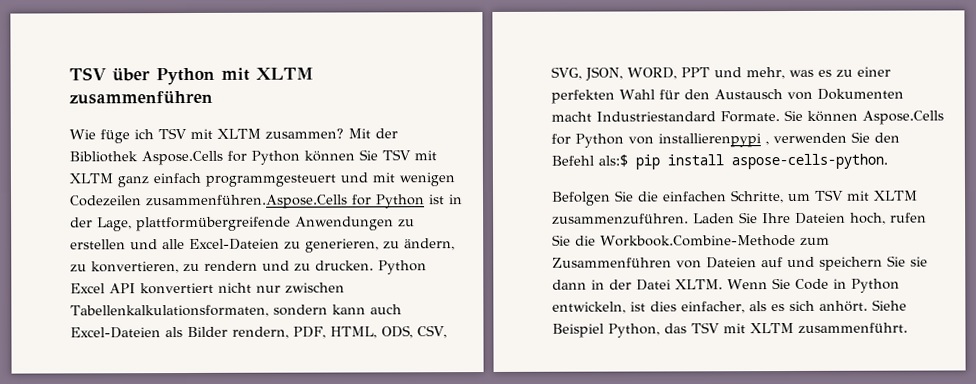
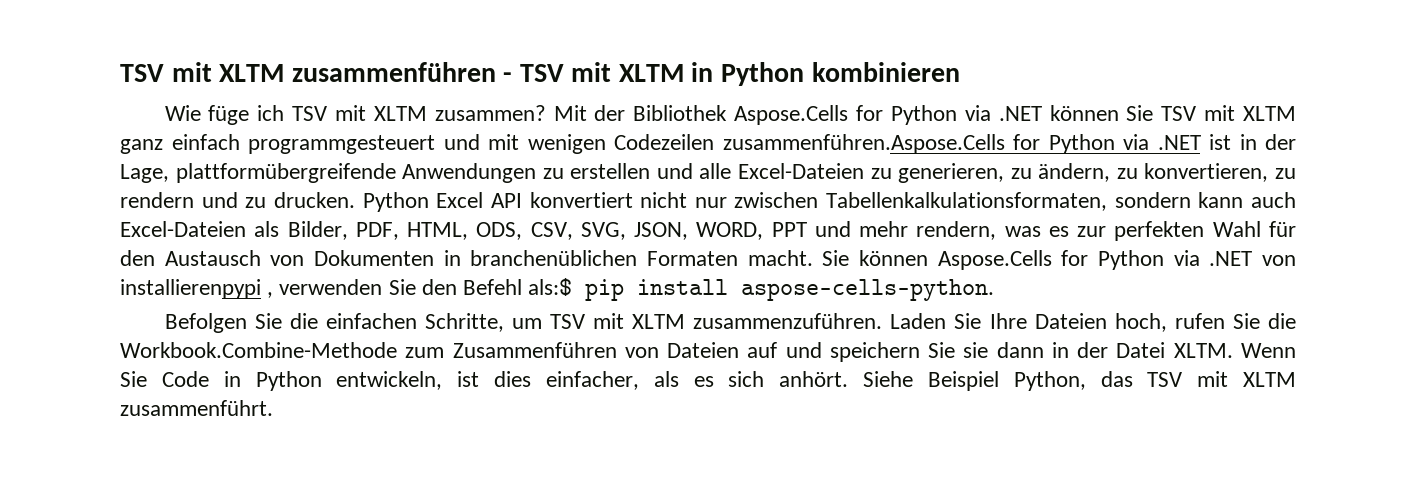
- TSV über Python mit XLTM zusammenführen
+ TSV mit XLTM zusammenführen - TSV mit XLTM in Python kombinieren
- Mit der Bibliothek Aspose.Cells for Python können Sie TSV mit XLTM ganz einfach programmgesteuert und mit wenigen Codezeilen zusammenführen.Aspose.Cells for Python ist in der Lage, plattformübergreifende Anwendungen zu erstellen und alle Excel-Dateien zu generieren, zu ändern, zu konvertieren, zu rendern und zu drucken.
+ Mit der Bibliothek Aspose.Cells for Python via .NET können Sie TSV mit XLTM ganz einfach programmgesteuert und mit wenigen Codezeilen zusammenführen.Aspose.Cells for Python via .NET ist in der Lage, plattformübergreifende Anwendungen zu erstellen und alle Excel-Dateien zu generieren, zu ändern, zu konvertieren, zu rendern und zu drucken.
- Python Excel API konvertiert nicht nur zwischen Tabellenkalkulationsformaten, sondern kann auch Excel-Dateien als Bilder rendern, PDF, HTML, ODS, CSV, SVG, JSON, WORD, PPT und mehr, was es zu einer perfekten Wahl für den Austausch von Dokumenten macht Industriestandard Formate.
+ Python Excel API konvertiert nicht nur zwischen Tabellenkalkulationsformaten, sondern kann auch Excel-Dateien als Bilder, PDF, HTML, ODS, CSV, SVG, JSON, WORD, PPT und mehr rendern, was es zur perfekten Wahl für den Austausch von Dokumenten in branchenüblichen Formaten macht.
- Sie können Aspose.Cells for Python von installierenpypi , verwenden Sie den Befehl als:$ pip install aspose-cells-python.
+ Sie können Aspose.Cells for Python via .NET von installierenpypi , verwenden Sie den Befehl als:$ pip install aspose-cells-python.

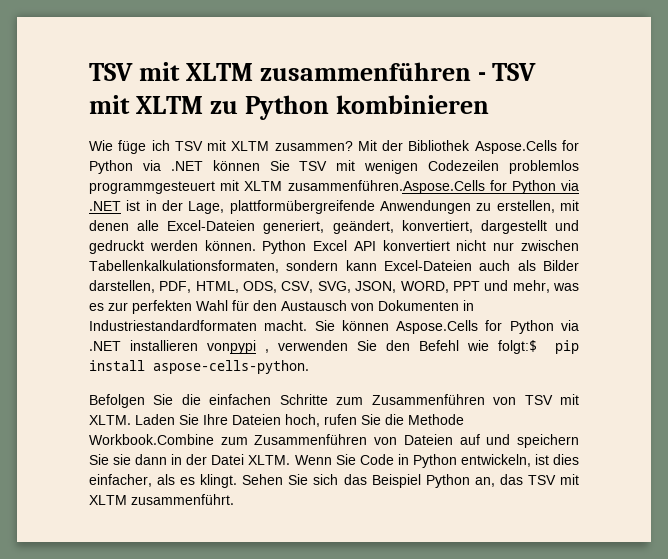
- TSV mit XLTM zusammenführen - TSV mit XLTM in Python kombinieren
+ TSV mit XLTM zusammenführen - TSV mit XLTM zu Python kombinieren
- Mit der Bibliothek Aspose.Cells for Python via .NET können Sie TSV mit XLTM ganz einfach programmgesteuert und mit wenigen Codezeilen zusammenführen.Aspose.Cells for Python via .NET ist in der Lage, plattformübergreifende Anwendungen zu erstellen und alle Excel-Dateien zu generieren, zu ändern, zu konvertieren, zu rendern und zu drucken.
+ Mit der Bibliothek Aspose.Cells for Python via .NET können Sie TSV mit wenigen Codezeilen problemlos programmgesteuert mit XLTM zusammenführen.Aspose.Cells for Python via .NET ist in der Lage, plattformübergreifende Anwendungen zu erstellen, mit denen alle Excel-Dateien generiert, geändert, konvertiert, dargestellt und gedruckt werden können.
- Python Excel API konvertiert nicht nur zwischen Tabellenkalkulationsformaten, sondern kann auch Excel-Dateien als Bilder, PDF, HTML, ODS, CSV, SVG, JSON, WORD, PPT und mehr rendern, was es zur perfekten Wahl für den Austausch von Dokumenten in branchenüblichen Formaten macht.
+ Python Excel API konvertiert nicht nur zwischen Tabellenkalkulationsformaten, sondern kann Excel-Dateien auch als Bilder darstellen, PDF, HTML, ODS, CSV, SVG, JSON, WORD, PPT und mehr, was es zur perfekten Wahl für den Austausch von Dokumenten in Industriestandardformaten macht.
- Sie können Aspose.Cells for Python via .NET von installierenpypi , verwenden Sie den Befehl als:$ pip install aspose-cells-python.
+ Sie können Aspose.Cells for Python via .NET installieren vonpypi , verwenden Sie den Befehl wie folgt:$ pip install aspose-cells-python.
- Befolgen Sie die einfachen Schritte, um TSV mit XLTM zusammenzuführen.
+ Befolgen Sie die einfachen Schritte zum Zusammenführen von TSV mit XLTM.
- Laden Sie Ihre Dateien hoch, rufen Sie die Workbook.Combine-Methode zum Zusammenführen von Dateien auf und speichern Sie sie dann in der Datei XLTM.
+ Laden Sie Ihre Dateien hoch, rufen Sie die Methode Workbook.Combine zum Zusammenführen von Dateien auf und speichern Sie sie dann in der Datei XLTM.
- Wenn Sie Code in Python entwickeln, ist dies einfacher, als es sich anhört. Siehe Beispiel Python, das TSV mit XLTM zusammenführt.
+ Wenn Sie Code in Python entwickeln, ist dies einfacher, als es klingt. Sehen Sie sich das Beispiel Python an, das TSV mit XLTM zusammenführt.

